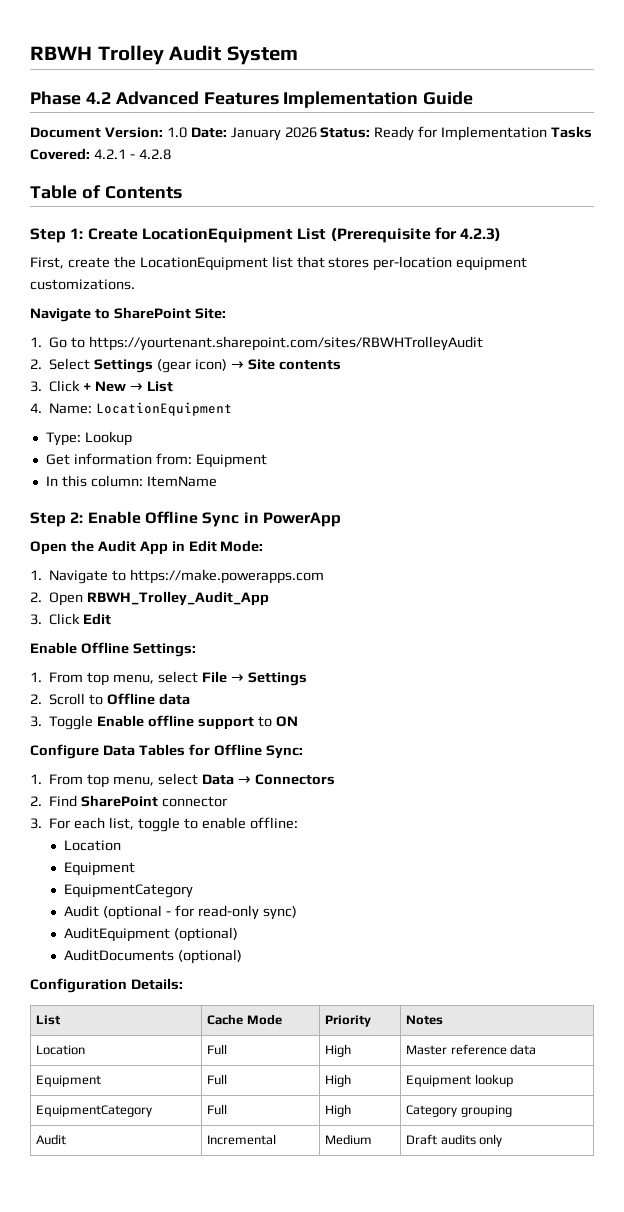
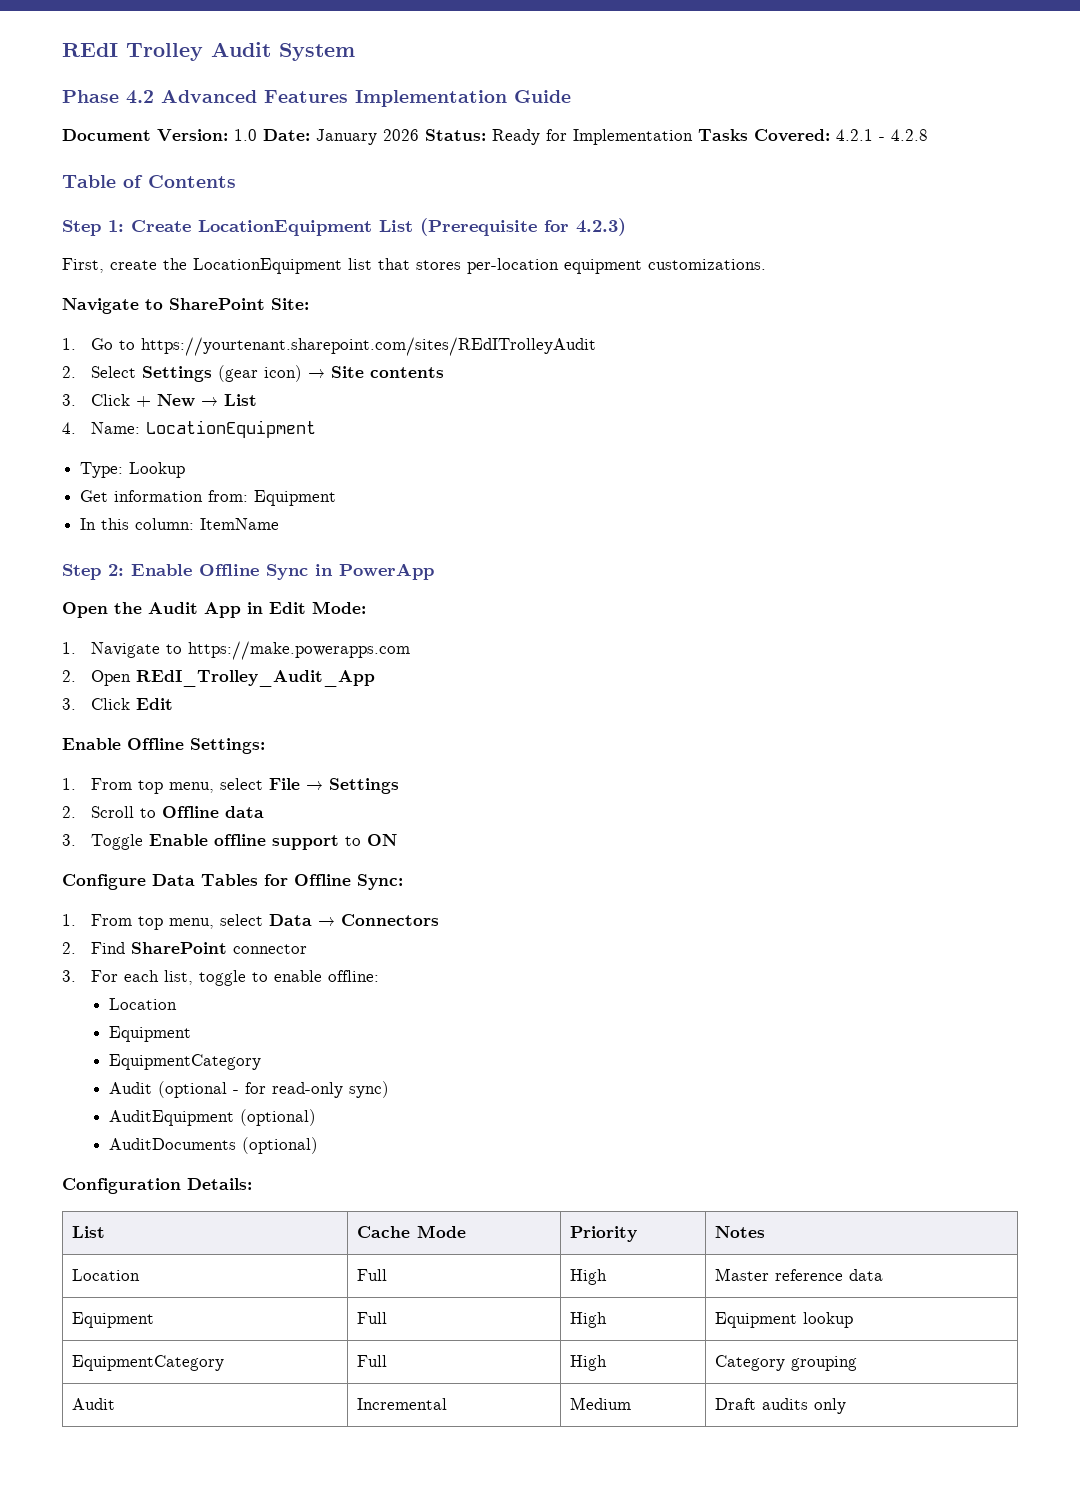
- RBWH Trolley Audit System
+ REdI Trolley Audit System
- 1. Go to https://yourtenant.sharepoint.com/sites/RBWHTrolleyAudit
+ 1. Go to https://yourtenant.sharepoint.com/sites/REdITrolleyAudit
- 2. Open RBWH_Trolley_Audit_App
+ 2. Open REdI_Trolley_Audit_App

